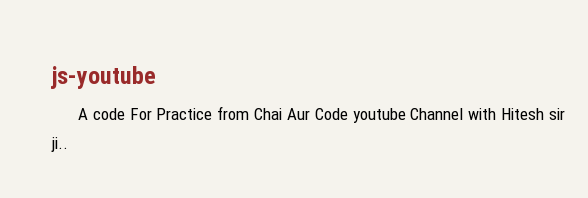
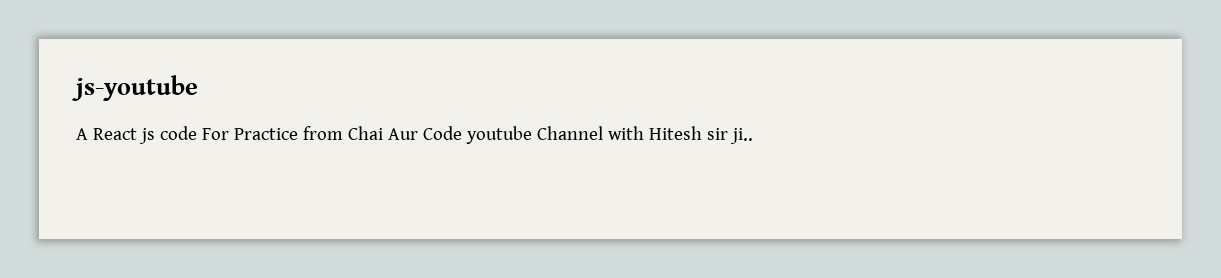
- A code For Practice from Chai Aur Code youtube Channel with Hitesh sir ji..
+ A React js code For Practice from Chai Aur Code youtube Channel with Hitesh sir ji..

